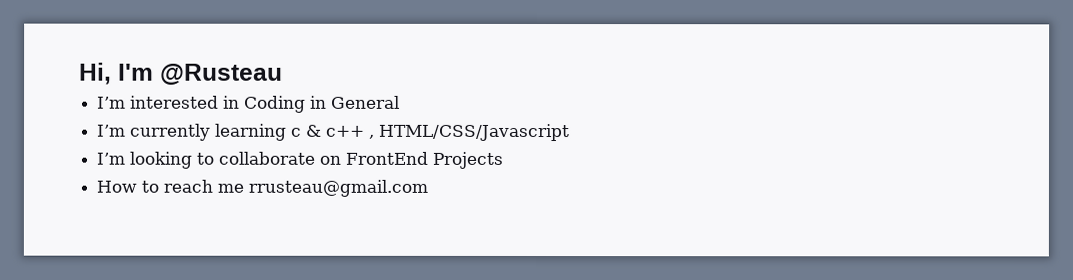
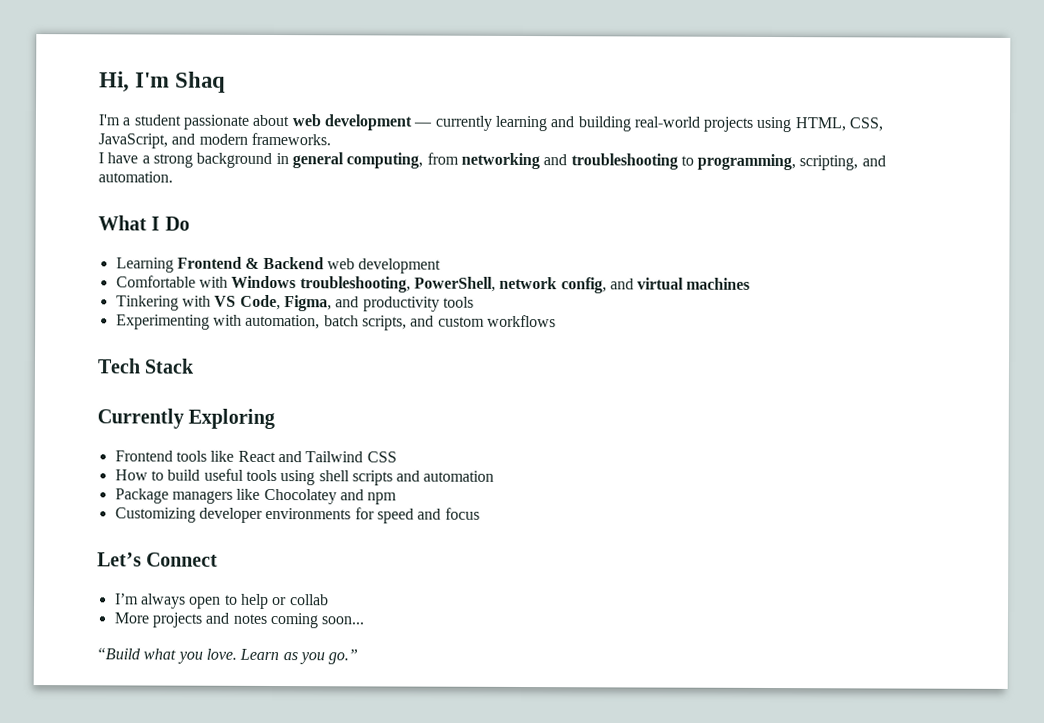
- Hi, I'm @Rusteau
- I’m interested in Coding in General
- I’m currently learning c & c++ , HTML/CSS/Javascript
- I’m looking to collaborate on FrontEnd Projects
- How to reach me rrusteau@gmail.com
+ Hi, I'm Shaq
+ I'm a student passionate about web development — currently learning and building real-world projects using HTML, CSS, JavaScript, and modern frameworks.
+ I have a strong background in general computing, from networking and troubleshooting to programming, scripting, and automation.
+ What I Do
+ Learning Frontend & Backend web development
+ Comfortable with Windows troubleshooting, PowerShell, network config, and virtual machines
+ Tinkering with VS Code, Figma, and productivity tools
+ Experimenting with automation, batch scripts, and custom workflows
+ Tech Stack
+ Currently Exploring
+ Frontend tools like React and Tailwind CSS
+ How to build useful tools using shell scripts and automation
+ Package managers like Chocolatey and npm
+ Customizing developer environments for speed and focus
+ Let’s Connect
+ I’m always open to help or collab
+ More projects and notes coming soon...
+ “Build what you love. Learn as you go.”

